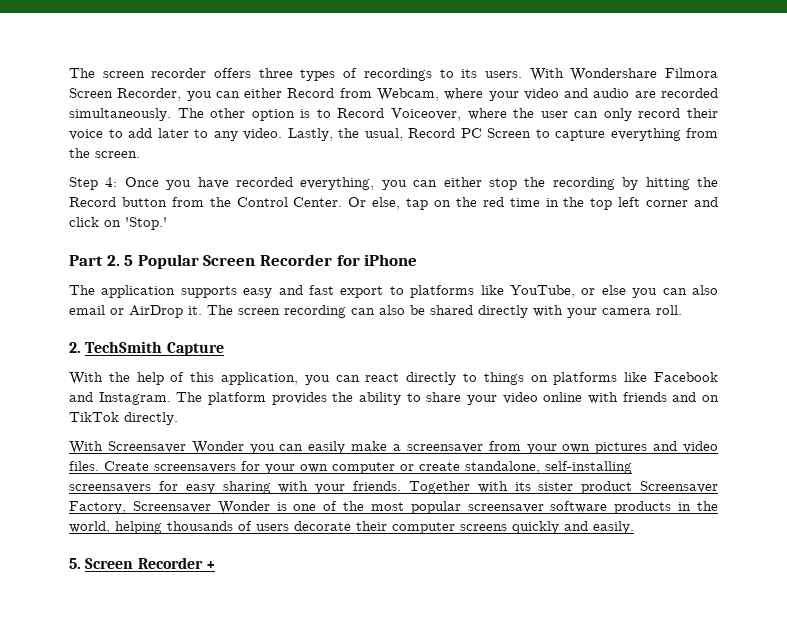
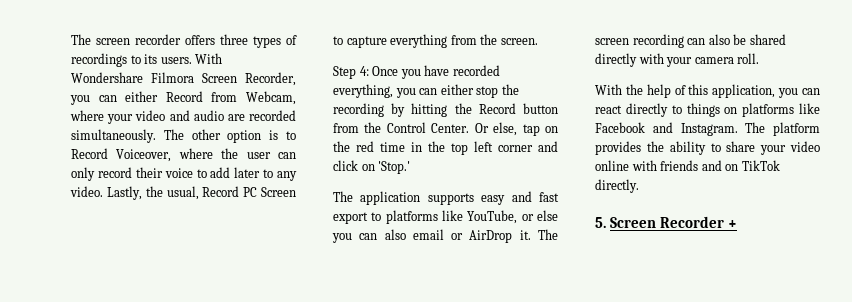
- Part 2. 5 Popular Screen Recorder for iPhone
- 2. TechSmith Capture
- With Screensaver Wonder you can easily make a screensaver from your own pictures and video files. Create screensavers for your own computer or create standalone, self-installing screensavers for easy sharing with your friends. Together with its sister product Screensaver Factory, Screensaver Wonder is one of the most popular screensaver software products in the world, helping thousands of users decorate their computer screens quickly and easily.

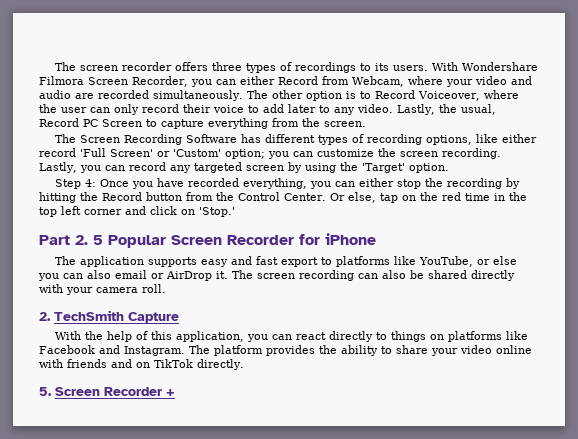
+ The Screen Recording Software has different types of recording options, like either record 'Full Screen' or 'Custom' option; you can customize the screen recording. Lastly, you can record any targeted screen by using the 'Target' option.
+ Part 2. 5 Popular Screen Recorder for iPhone
+ 2. TechSmith Capture

